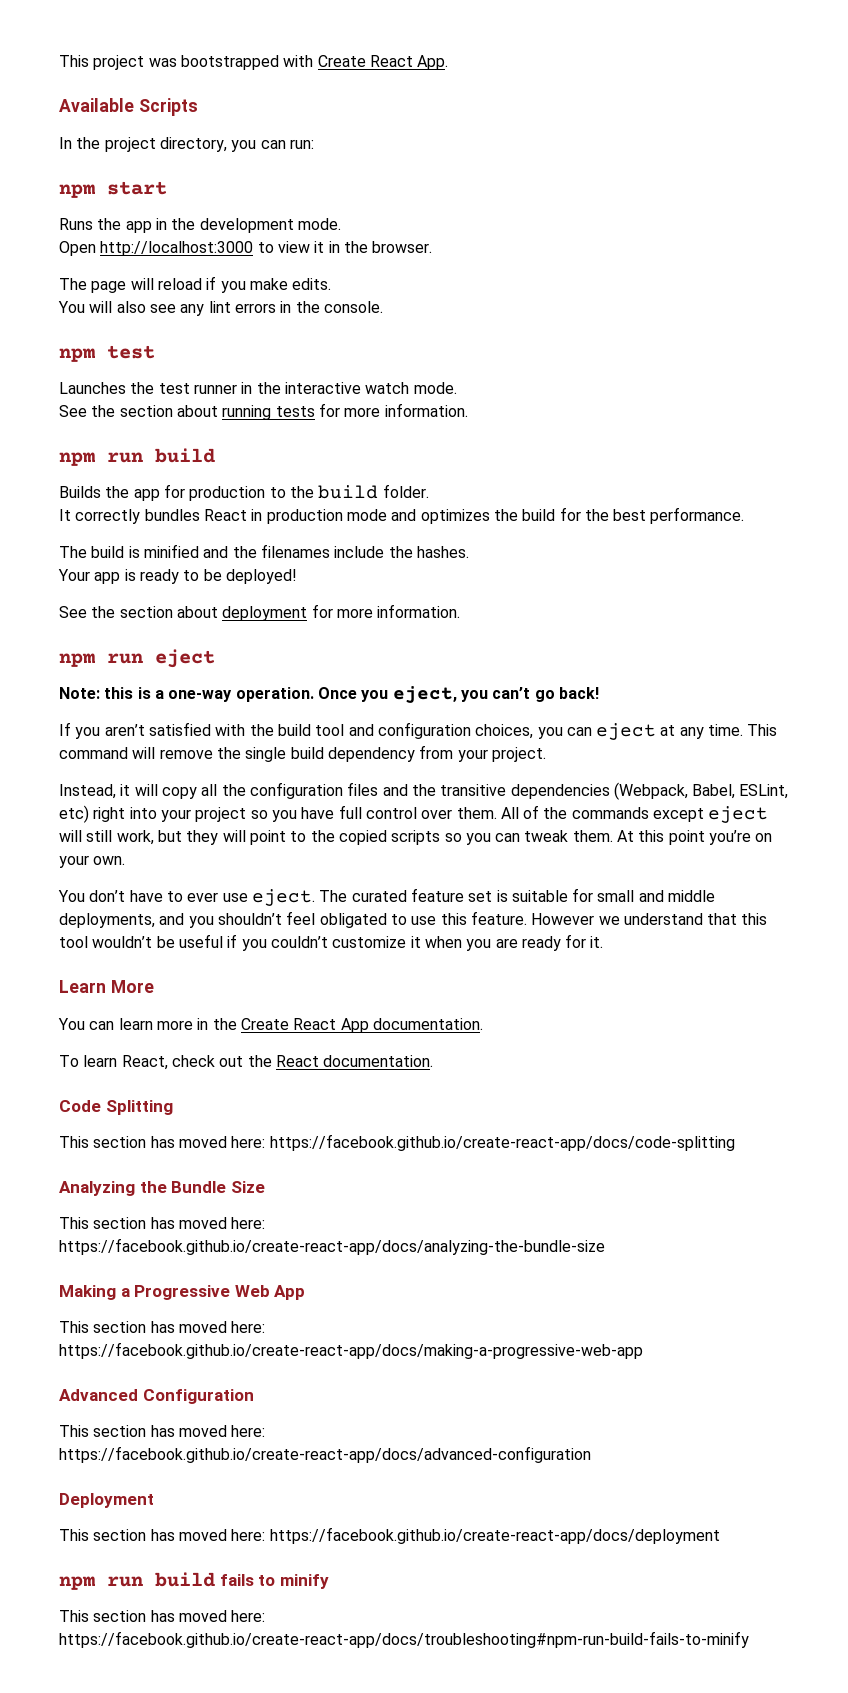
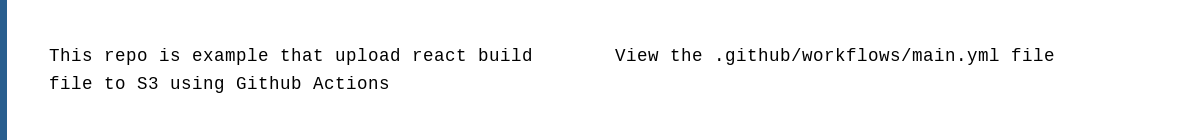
- This project was bootstrapped with Create React App.
- Available Scripts
- In the project directory, you can run:
- npm start
- Runs the app in the development mode.
- Open http://localhost:3000 to view it in the browser.
- The page will reload if you make edits.
- You will also see any lint errors in the console.
- npm test
- Launches the test runner in the interactive watch mode.
- See the section about running tests for more information.
- npm run build
- Builds the app for production to the build folder.
- It correctly bundles React in production mode and optimizes the build for the best performance.
- The build is minified and the filenames include the hashes.
- Your app is ready to be deployed!
- See the section about deployment for more information.
- npm run eject
- Note: this is a one-way operation. Once you eject, you can’t go back!
- If you aren’t satisfied with the build tool and configuration choices, you can eject at any time. This command will remove the single build dependency from your project.
- Instead, it will copy all the configuration files and the transitive dependencies (Webpack, Babel, ESLint, etc) right into your project so you have full control over them. All of the commands except eject will still work, but they will point to the copied scripts so you can tweak them. At this point you’re on your own.
- You don’t have to ever use eject. The curated feature set is suitable for small and middle deployments, and you shouldn’t feel obligated to use this feature. However we understand that this tool wouldn’t be useful if you couldn’t customize it when you are ready for it.
- Learn More
- You can learn more in the Create React App documentation.
- To learn React, check out the React documentation.
- Code Splitting
- This section has moved here: https://facebook.github.io/create-react-app/docs/code-splitting
- Analyzing the Bundle Size
- This section has moved here: https://facebook.github.io/create-react-app/docs/analyzing-the-bundle-size
- Making a Progressive Web App
- This section has moved here: https://facebook.github.io/create-react-app/docs/making-a-progressive-web-app
- Advanced Configuration
- This section has moved here: https://facebook.github.io/create-react-app/docs/advanced-configuration
- Deployment
- This section has moved here: https://facebook.github.io/create-react-app/docs/deployment
- npm run build fails to minify
- This section has moved here: https://facebook.github.io/create-react-app/docs/troubleshooting#npm-run-build-fails-to-minify
+ This repo is example that upload react build file to S3 using Github Actions
+ View the .github/workflows/main.yml file

